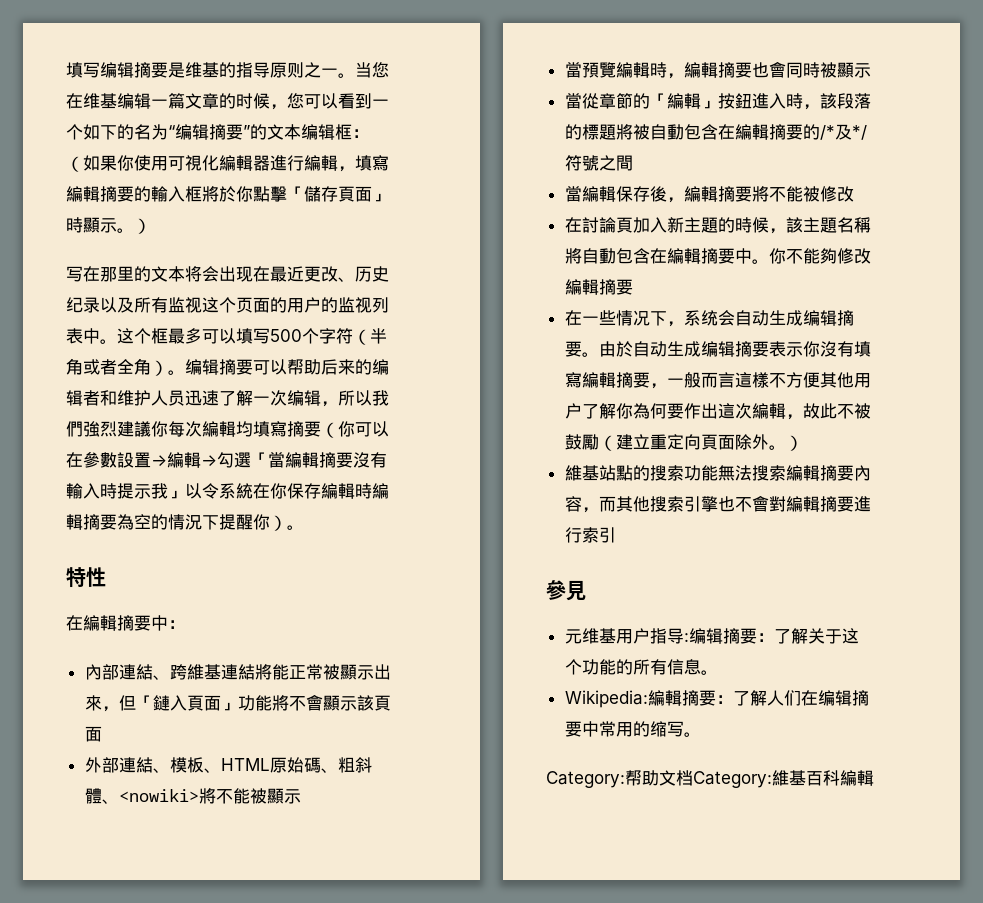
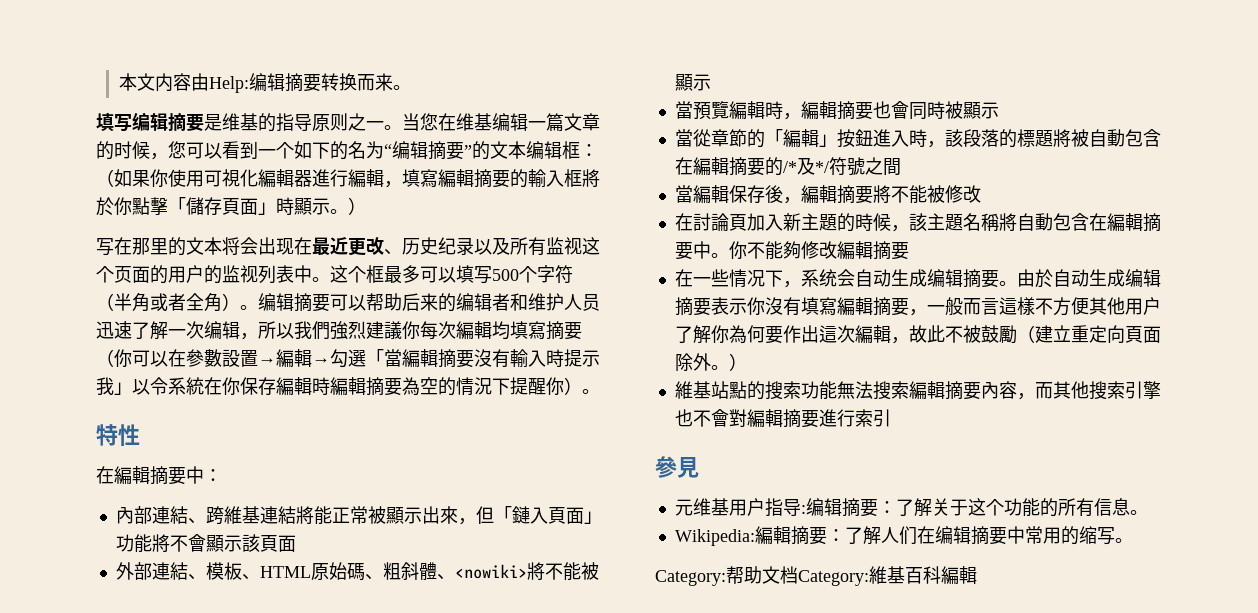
+ 本文内容由Help:编辑摘要转换而来。

